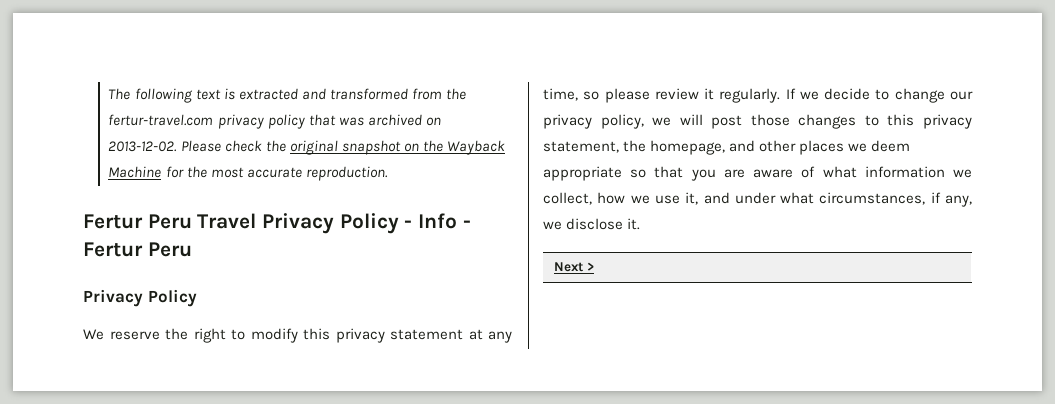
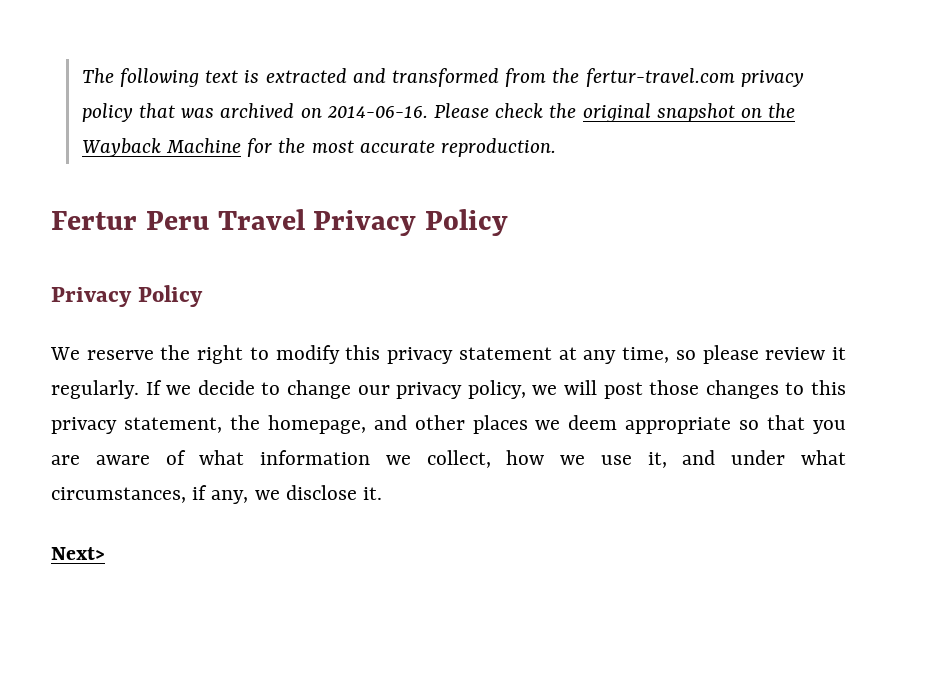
- The following text is extracted and transformed from the fertur-travel.com privacy policy that was archived on 2013-12-02.
+ The following text is extracted and transformed from the fertur-travel.com privacy policy that was archived on 2014-06-16.
- Fertur Peru Travel Privacy Policy - Info - Fertur Peru
+ Fertur Peru Travel Privacy Policy
- Next >
+ Next>

